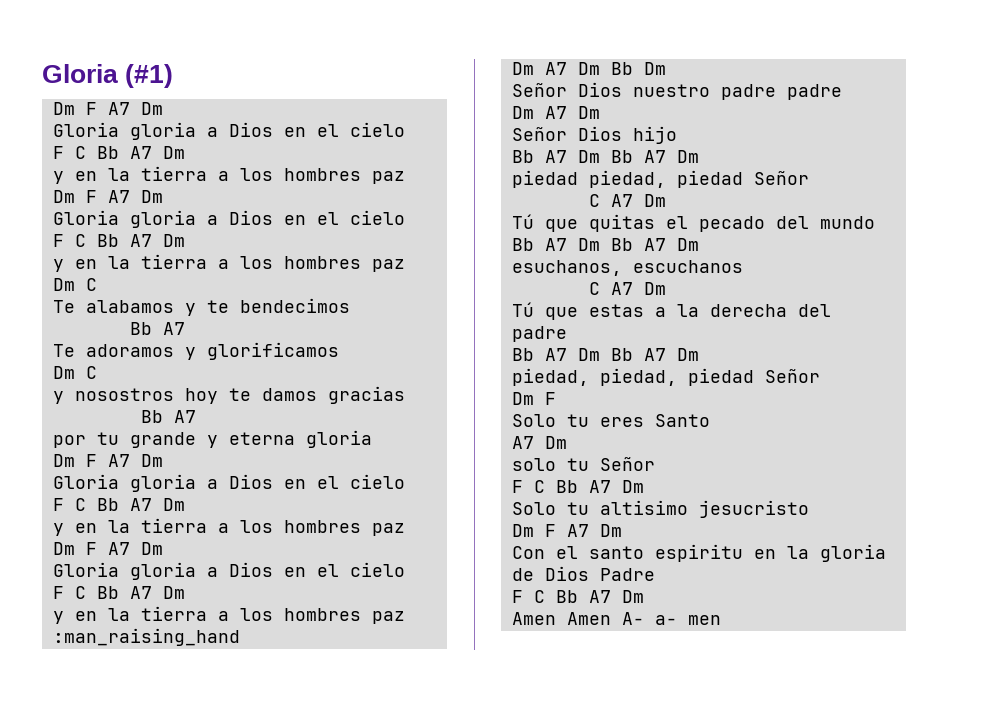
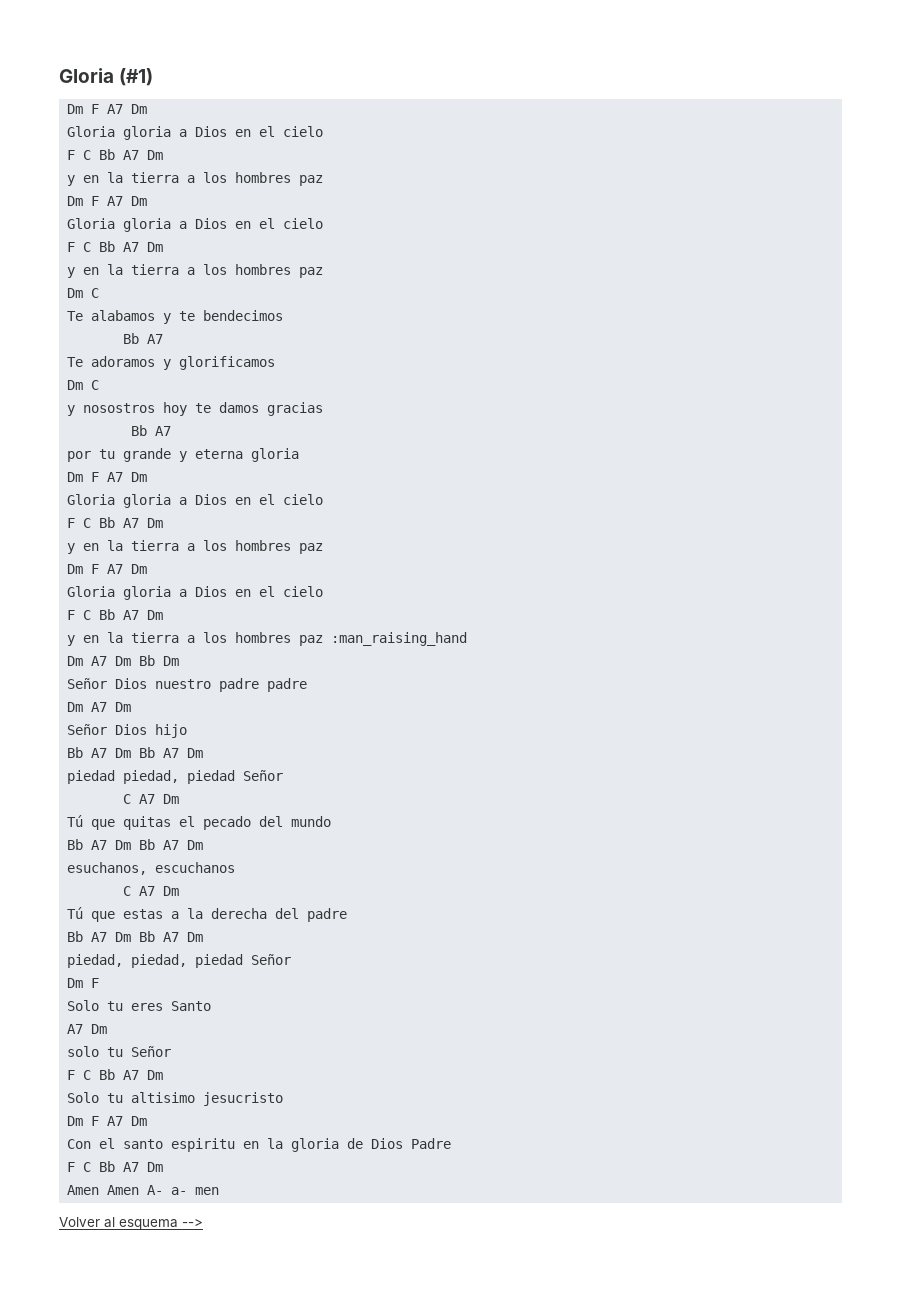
+ Volver al esquema -->

